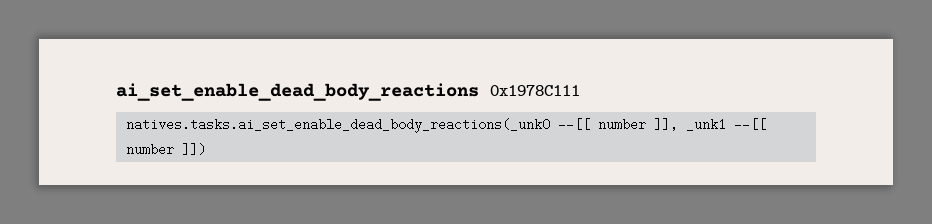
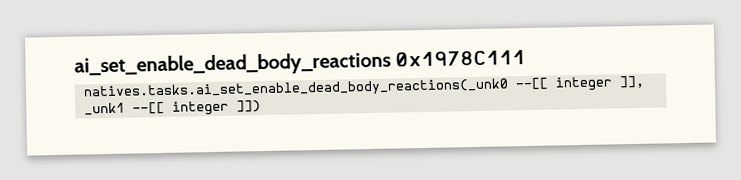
- natives.tasks.ai_set_enable_dead_body_reactions(_unk0 --[[ number ]], _unk1 --[[ number ]])
+ natives.tasks.ai_set_enable_dead_body_reactions(_unk0 --[[ integer ]], _unk1 --[[ integer ]])

